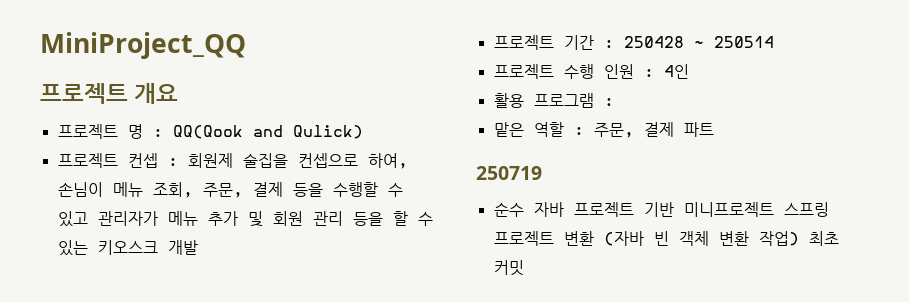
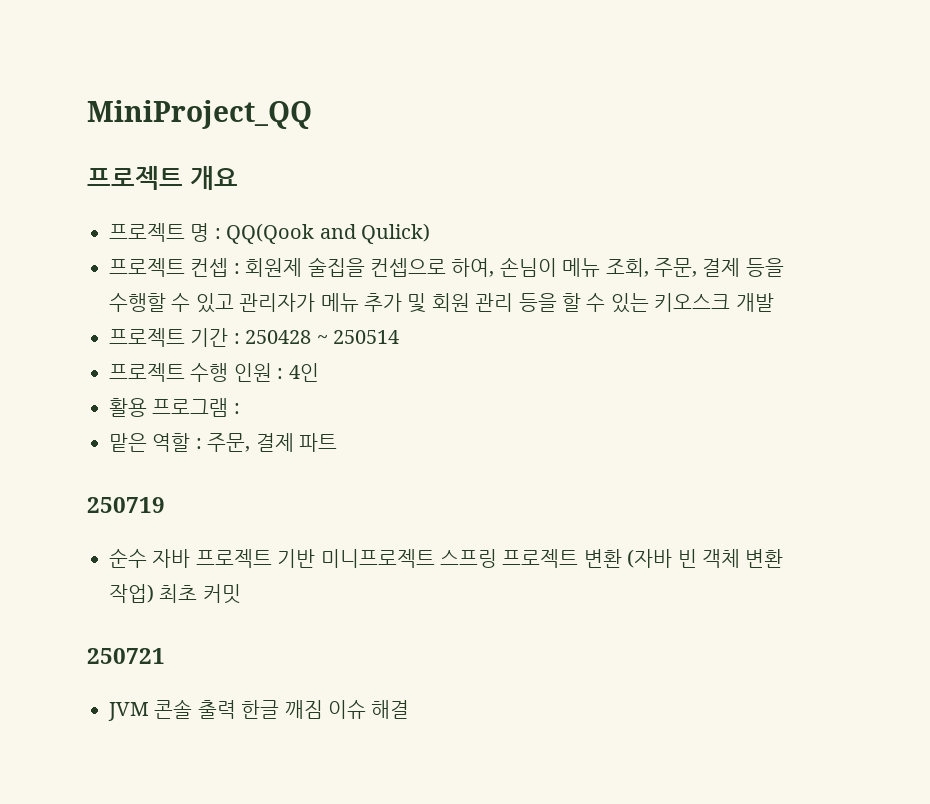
+ 250721
+ JVM 콘솔 출력 한글 깨짐 이슈 해결

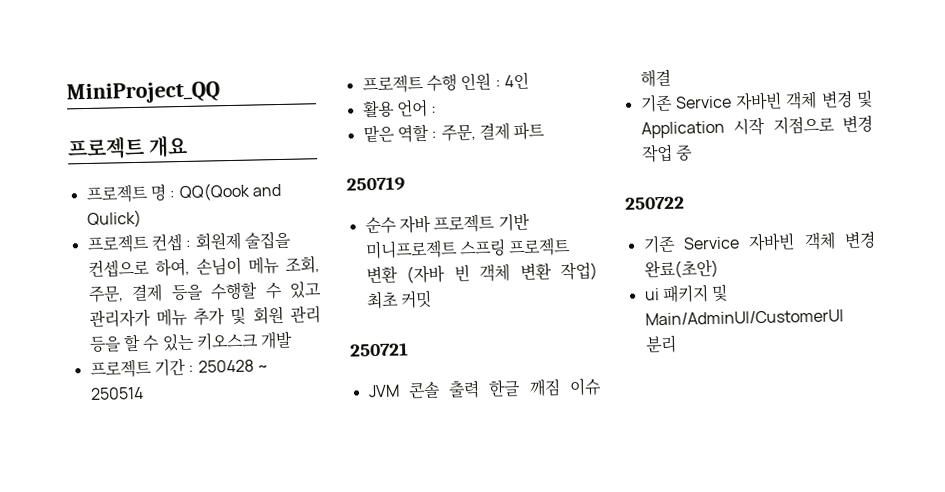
- 활용 프로그램 :
+ 활용 언어 :
+ 기존 Service 자바빈 객체 변경 및 Application 시작 지점으로 변경 작업 중
+ 250722
+ 기존 Service 자바빈 객체 변경 완료(초안)
+ ui 패키지 및 Main/AdminUI/CustomerUI 분리

